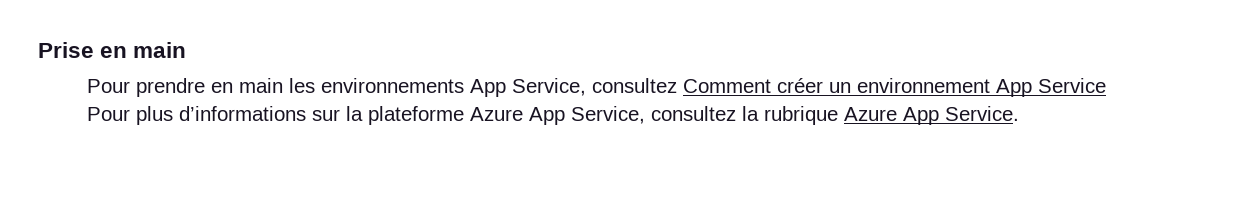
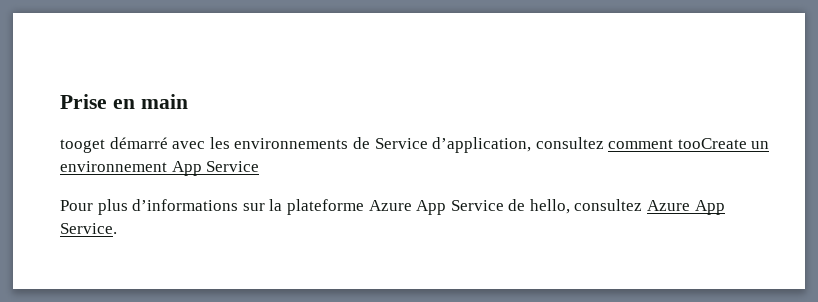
- Pour prendre en main les environnements App Service, consultez Comment créer un environnement App Service
+ tooget démarré avec les environnements de Service d’application, consultez comment tooCreate un environnement App Service
- Pour plus d’informations sur la plateforme Azure App Service, consultez la rubrique Azure App Service.
+ Pour plus d’informations sur la plateforme Azure App Service de hello, consultez Azure App Service.

